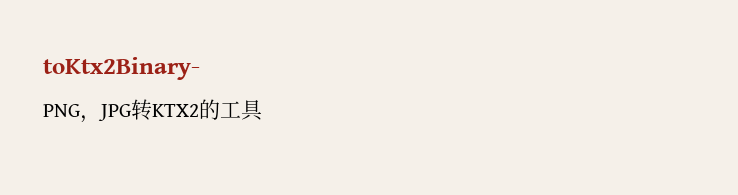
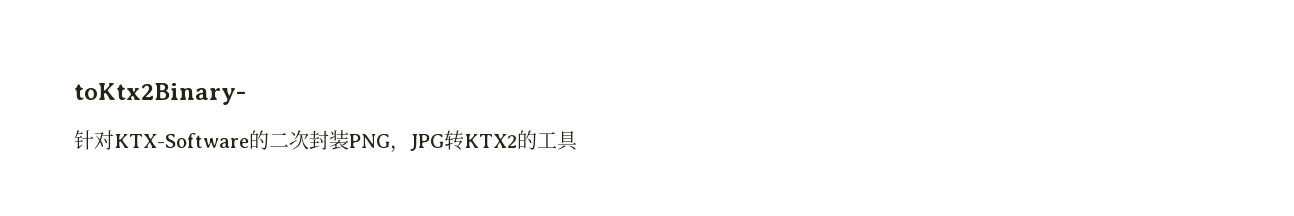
- PNG，JPG转KTX2的工具
+ 针对KTX-Software的二次封装PNG，JPG转KTX2的工具

